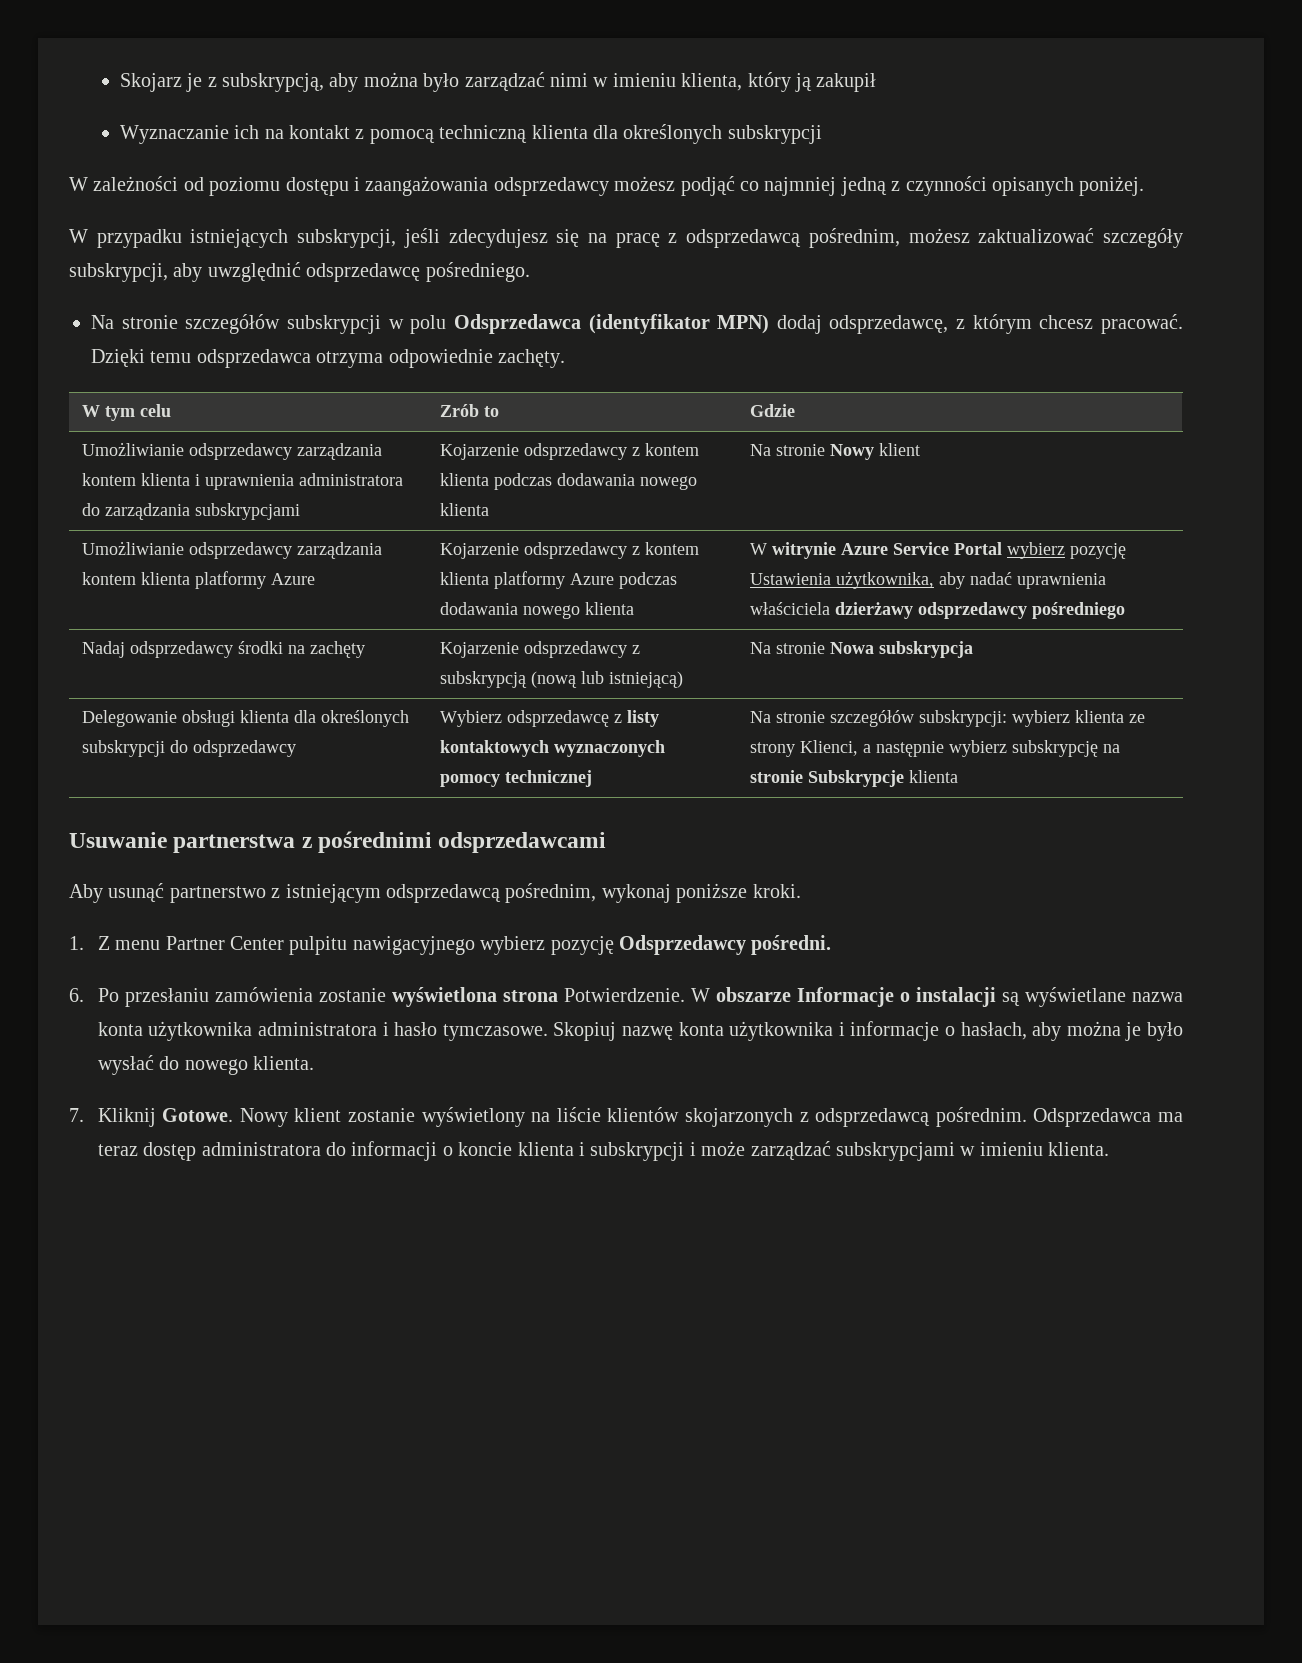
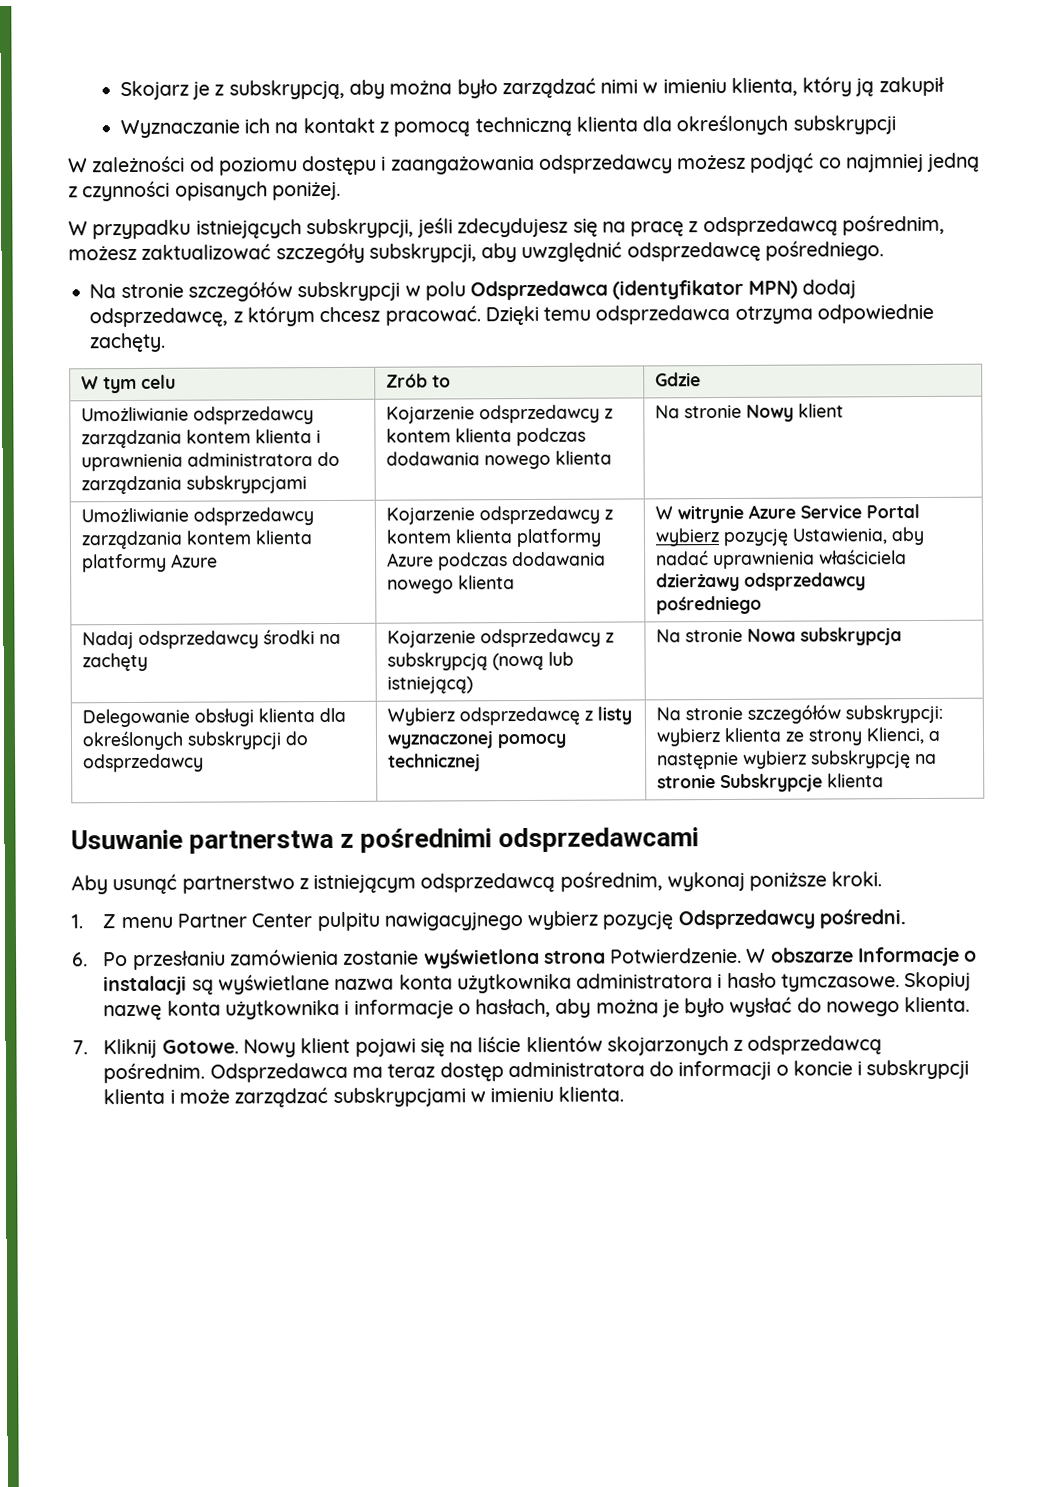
- Umożliwianie odsprzedawcy zarządzania kontem klienta platformy Azure | Kojarzenie odsprzedawcy z kontem klienta platformy Azure podczas dodawania nowego klienta | W witrynie Azure Service Portal wybierz pozycję Ustawienia użytkownika, aby nadać uprawnienia właściciela dzierżawy odsprzedawcy pośredniego
+ Umożliwianie odsprzedawcy zarządzania kontem klienta platformy Azure | Kojarzenie odsprzedawcy z kontem klienta platformy Azure podczas dodawania nowego klienta | W witrynie Azure Service Portal wybierz pozycję Ustawienia, aby nadać uprawnienia właściciela dzierżawy odsprzedawcy pośredniego
- Delegowanie obsługi klienta dla określonych subskrypcji do odsprzedawcy | Wybierz odsprzedawcę z listy kontaktowych wyznaczonych pomocy technicznej | Na stronie szczegółów subskrypcji: wybierz klienta ze strony Klienci, a następnie wybierz subskrypcję na stronie Subskrypcje klienta
+ Delegowanie obsługi klienta dla określonych subskrypcji do odsprzedawcy | Wybierz odsprzedawcę z listy wyznaczonej pomocy technicznej | Na stronie szczegółów subskrypcji: wybierz klienta ze strony Klienci, a następnie wybierz subskrypcję na stronie Subskrypcje klienta
- Nowy klient zostanie wyświetlony na liście klientów skojarzonych z odsprzedawcą pośrednim.
+ Nowy klient pojawi się na liście klientów skojarzonych z odsprzedawcą pośrednim.
- Odsprzedawca ma teraz dostęp administratora do informacji o koncie klienta i subskrypcji i może zarządzać subskrypcjami w imieniu klienta.
+ Odsprzedawca ma teraz dostęp administratora do informacji o koncie i subskrypcji klienta i może zarządzać subskrypcjami w imieniu klienta.

